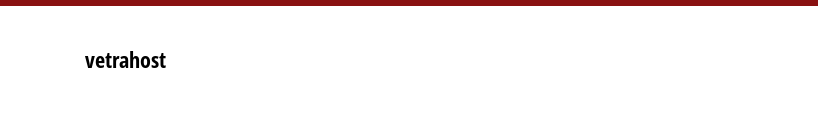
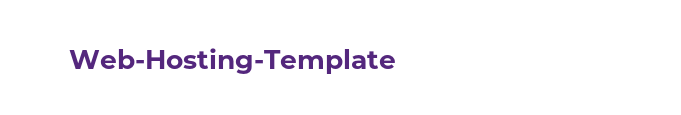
- vetrahost
+ Web-Hosting-Template

